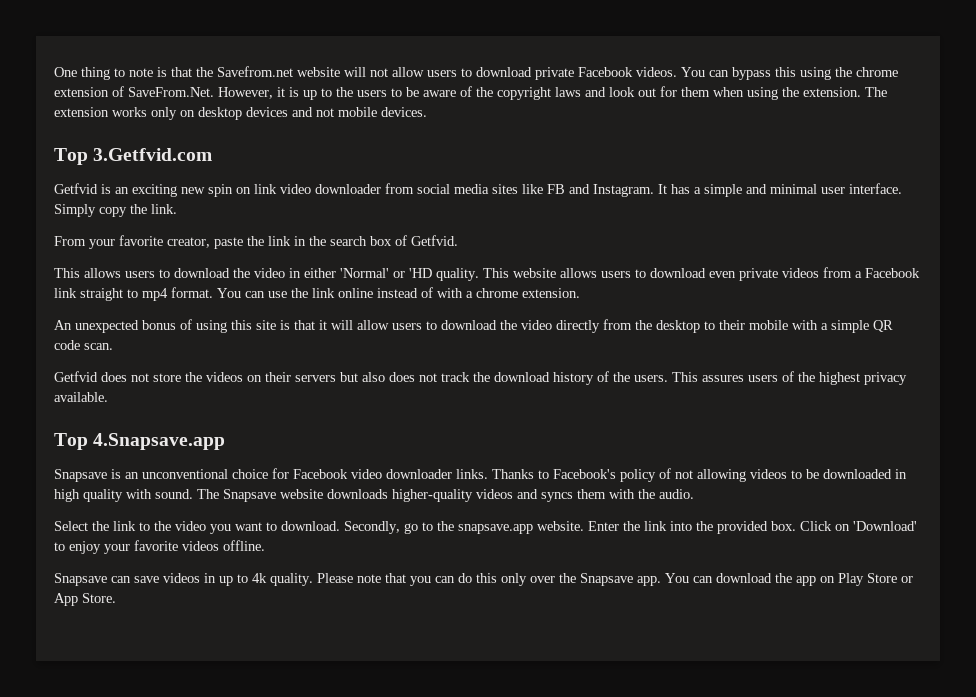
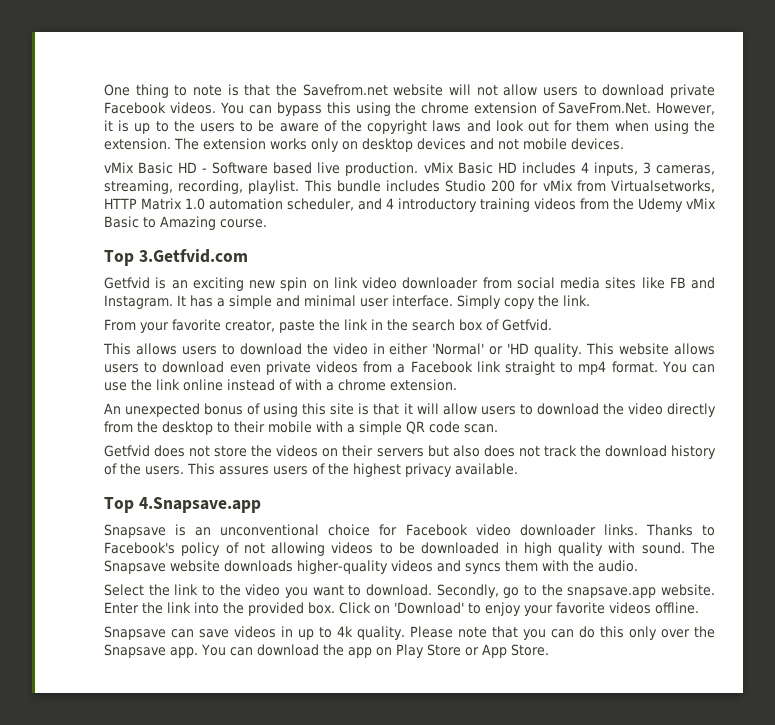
+ vMix Basic HD - Software based live production. vMix Basic HD includes 4 inputs, 3 cameras, streaming, recording, playlist. This bundle includes Studio 200 for vMix from Virtualsetworks, HTTP Matrix 1.0 automation scheduler, and 4 introductory training videos from the Udemy vMix Basic to Amazing course.

